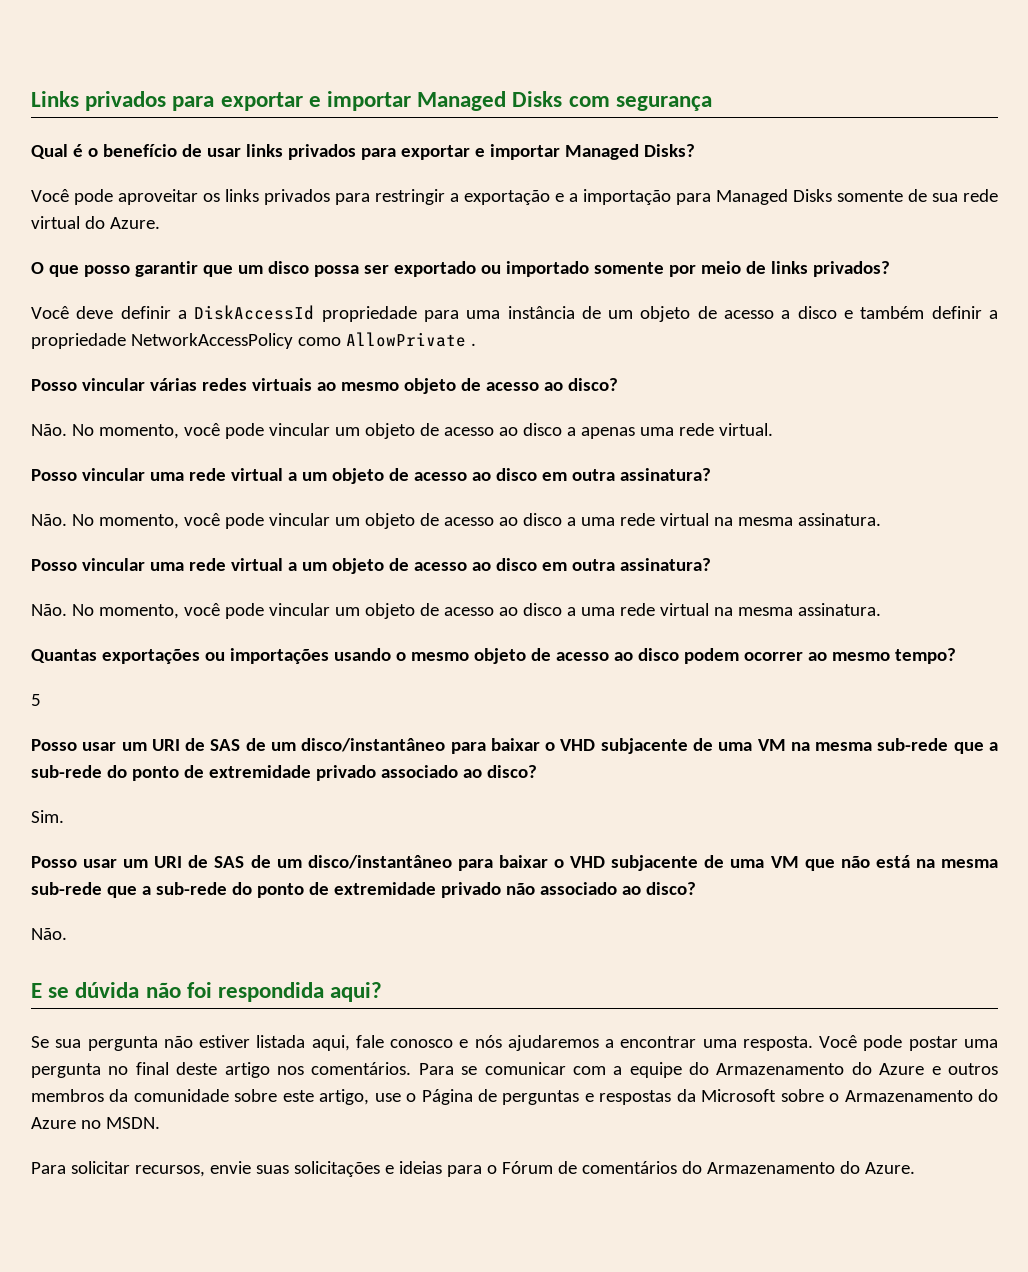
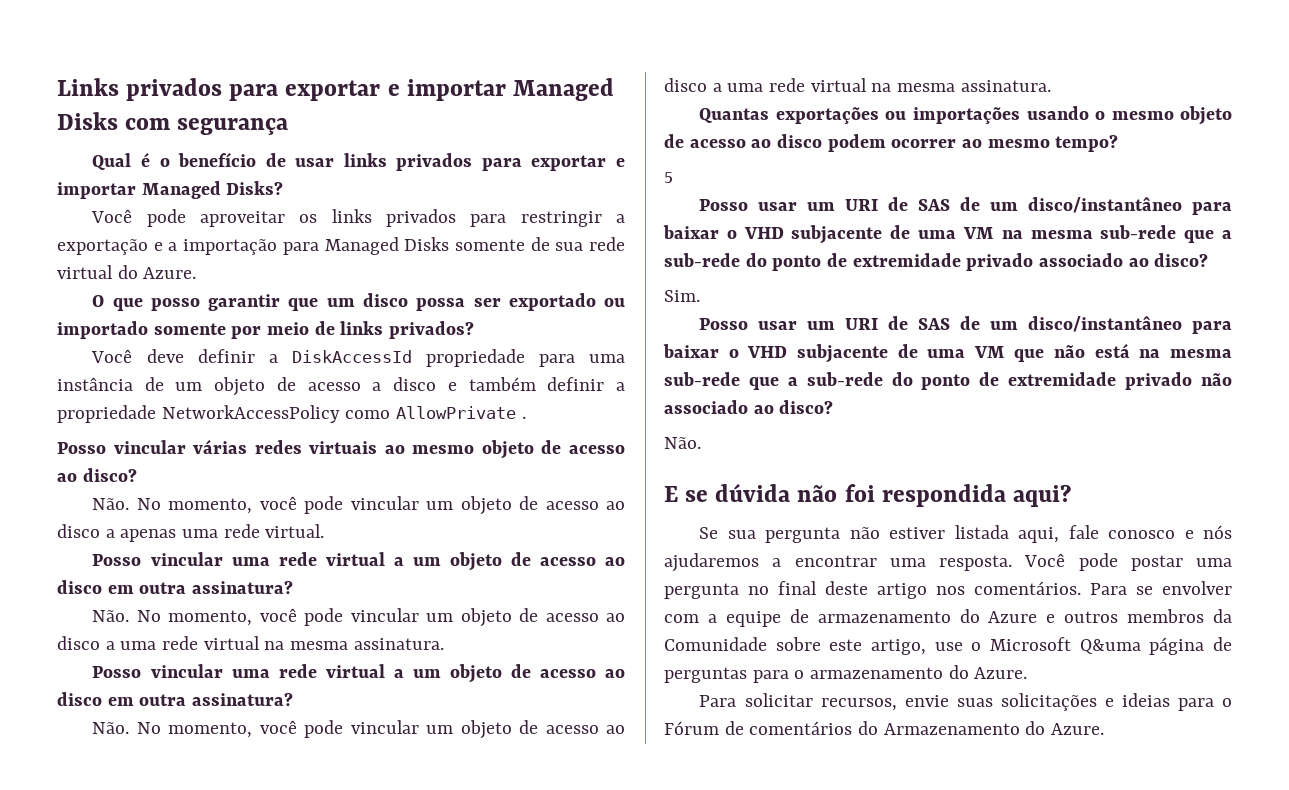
- Para se comunicar com a equipe do Armazenamento do Azure e outros membros da comunidade sobre este artigo, use o Página de perguntas e respostas da Microsoft sobre o Armazenamento do Azure no MSDN.
+ Para se envolver com a equipe de armazenamento do Azure e outros membros da Comunidade sobre este artigo, use o Microsoft Q&uma página de perguntas para o armazenamento do Azure.

